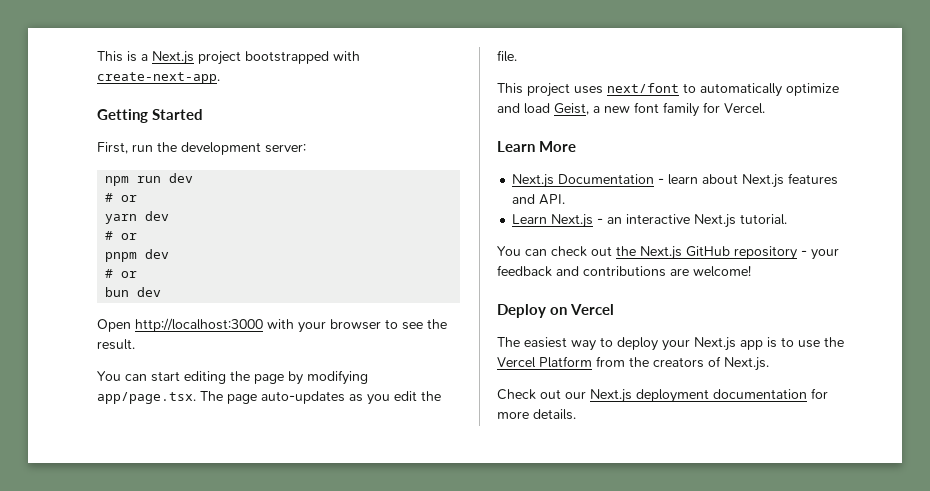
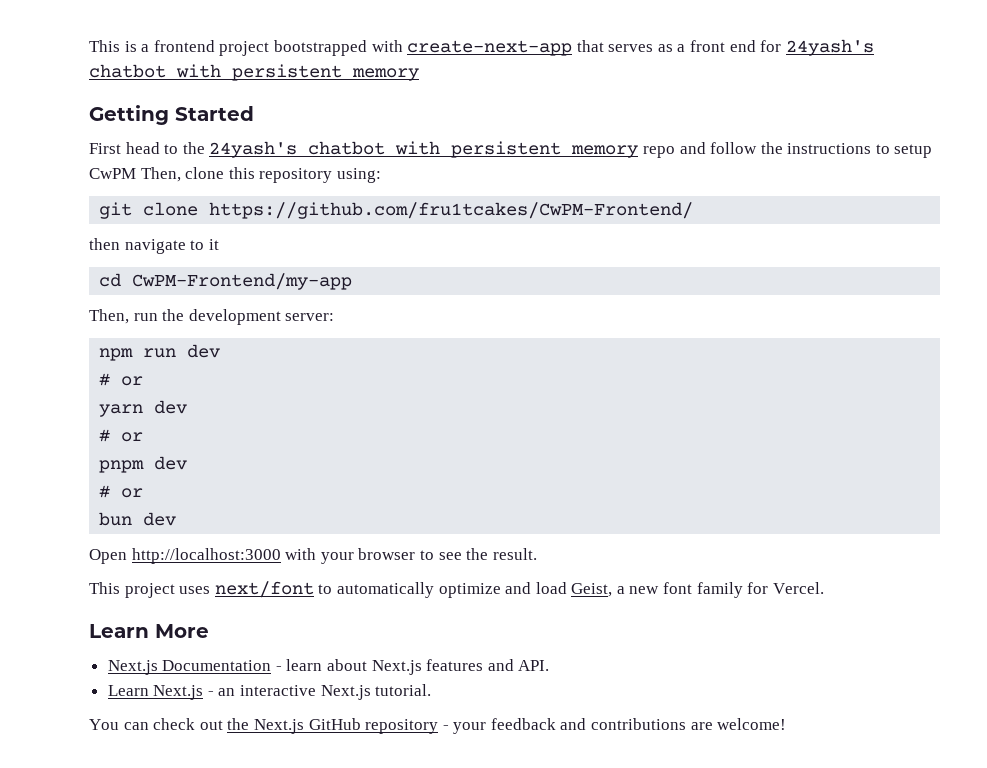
- This is a Next.js project bootstrapped with create-next-app.
+ This is a frontend project bootstrapped with create-next-app that serves as a front end for 24yash's chatbot with persistent memory
  Getting Started
- First, run the development server:
+ First head to the 24yash's chatbot with persistent memory repo and follow the instructions to setup CwPM Then, clone this repository using:
+ git clone https://github.com/fru1tcakes/CwPM-Frontend/
+ then navigate to it
+ cd CwPM-Frontend/my-app
+ Then, run the development server:
- You can start editing the page by modifying app/page.tsx. The page auto-updates as you edit the file.
- Deploy on Vercel
- The easiest way to deploy your Next.js app is to use the Vercel Platform from the creators of Next.js.
- Check out our Next.js deployment documentation for more details.

